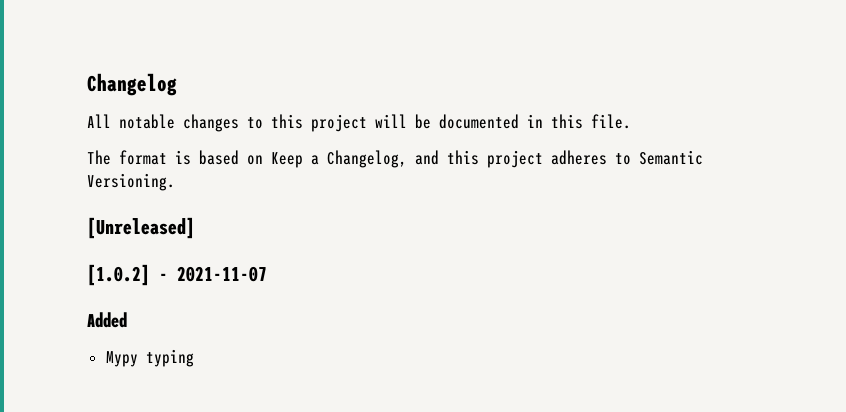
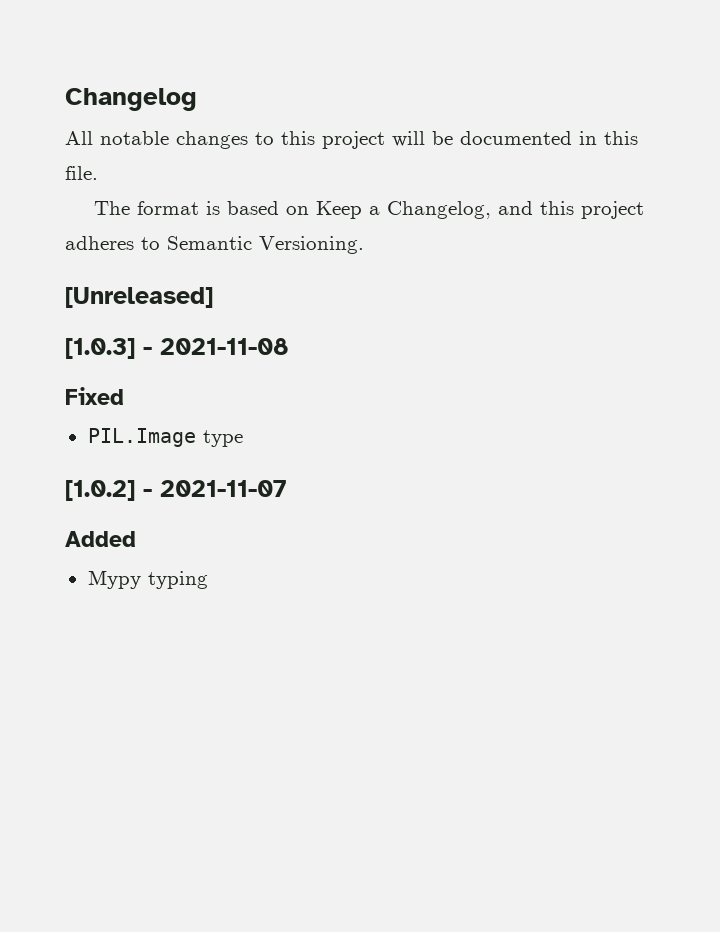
+ [1.0.3] - 2021-11-08
+ Fixed
+ PIL.Image type

